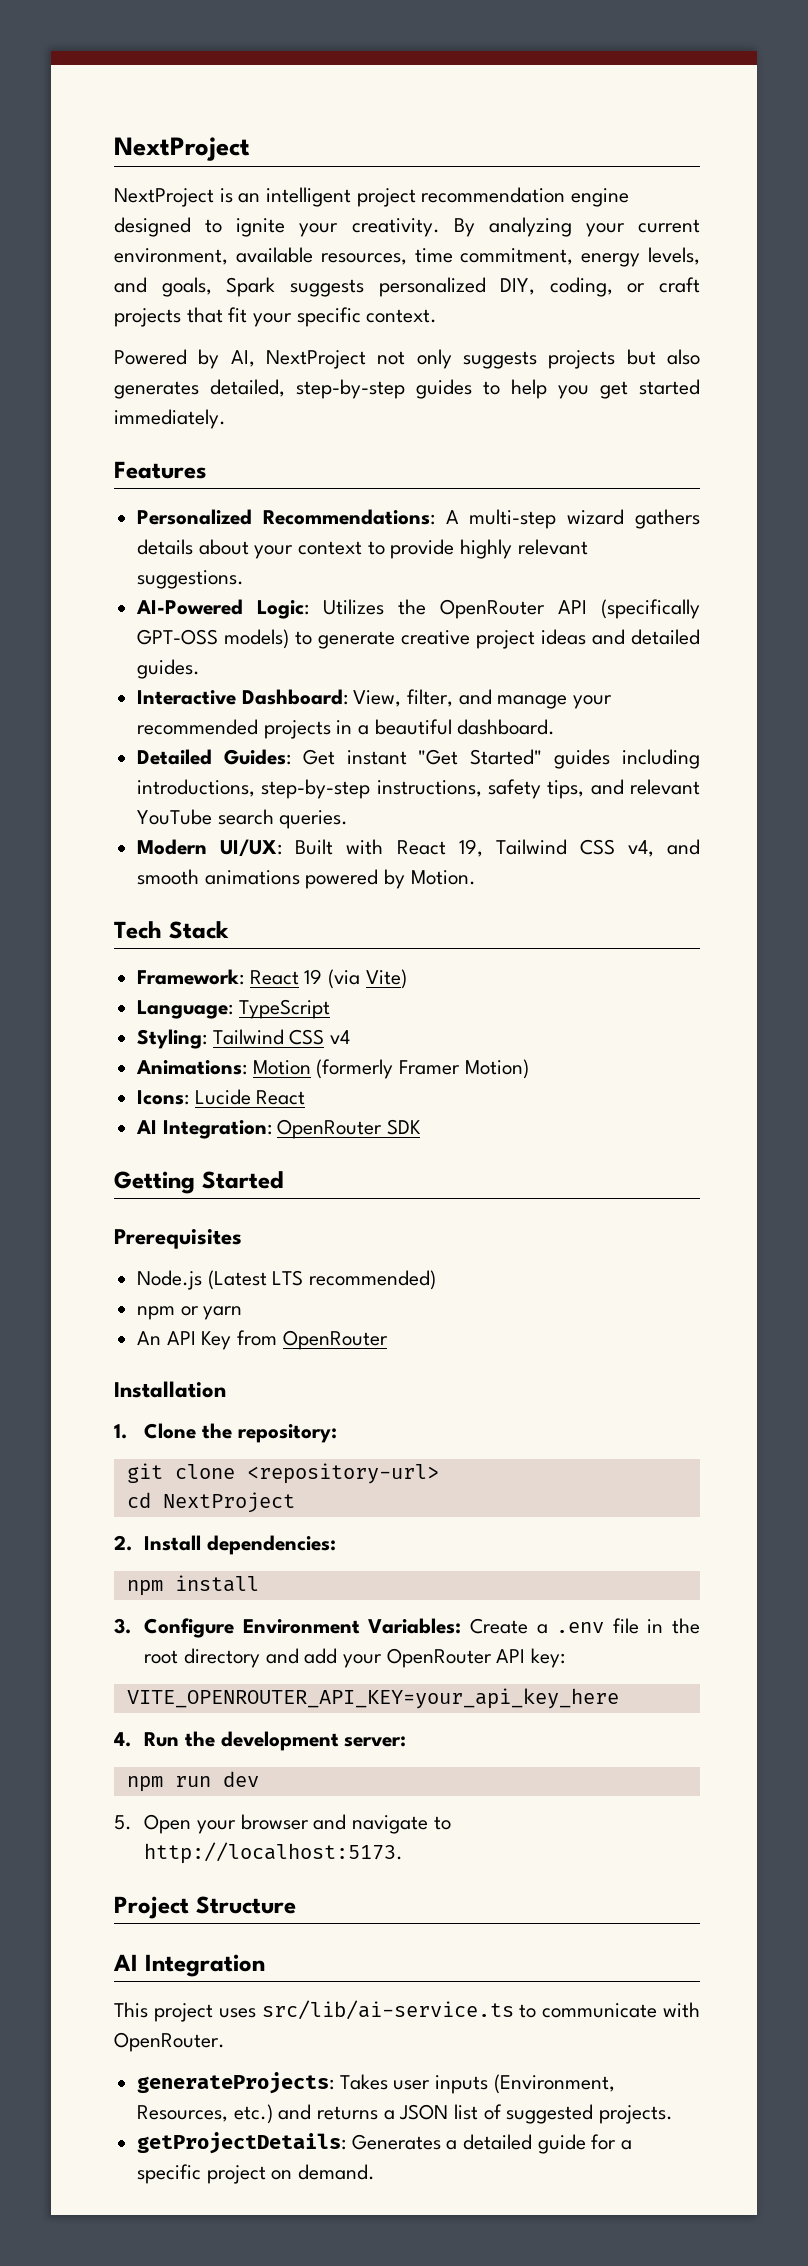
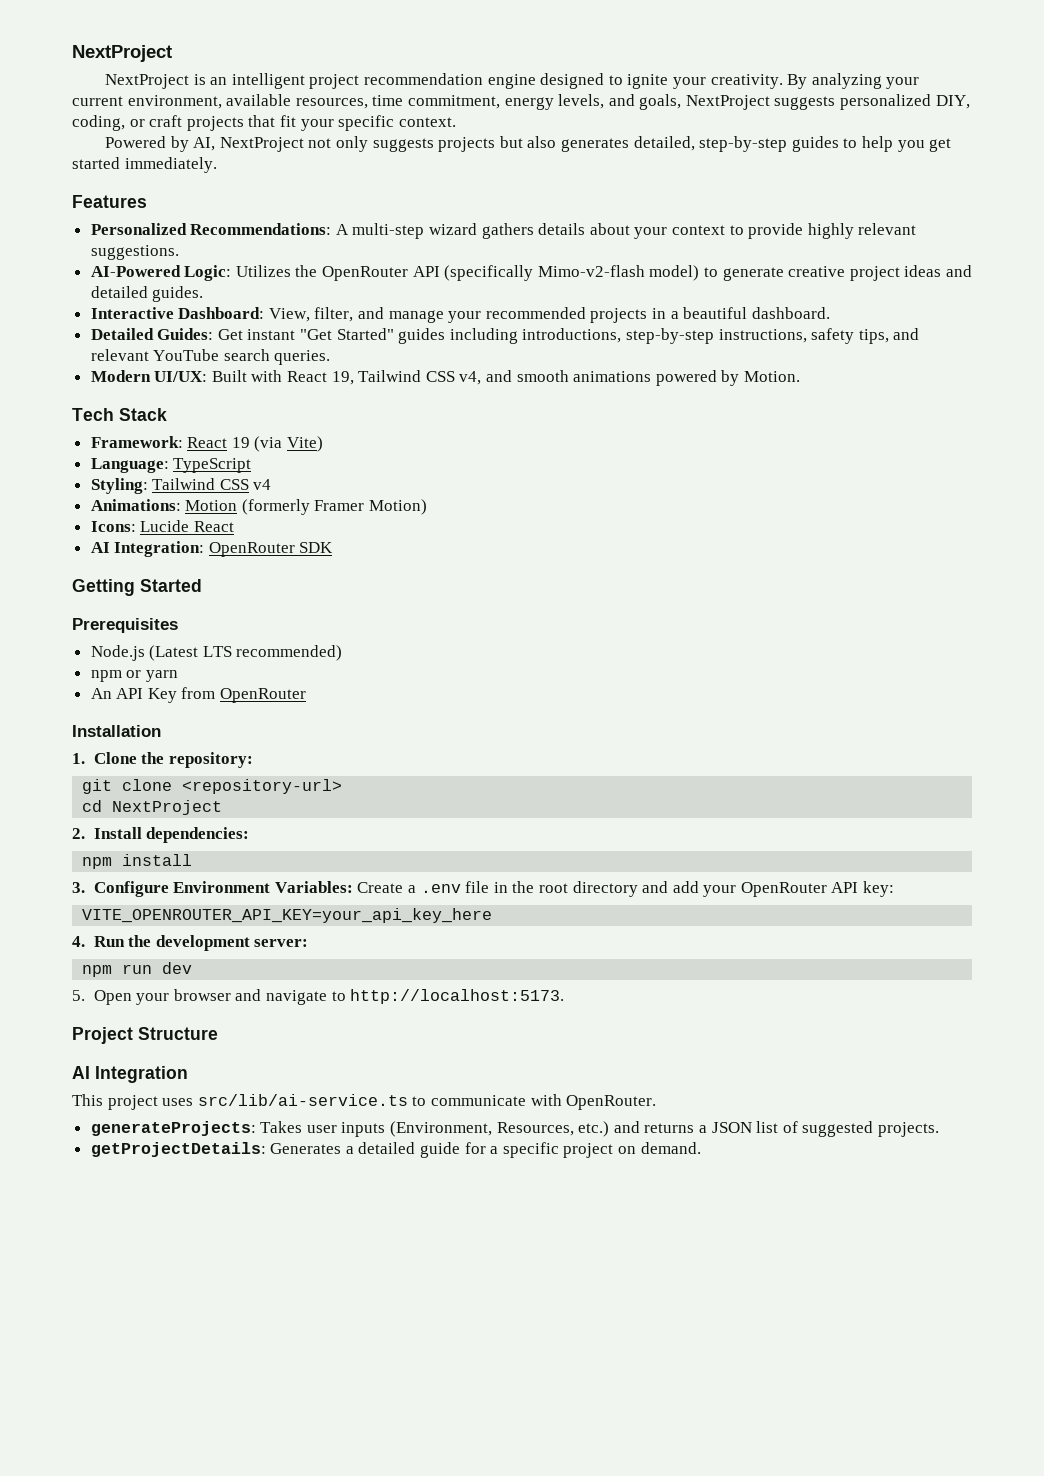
- By analyzing your current environment, available resources, time commitment, energy levels, and goals, Spark suggests personalized DIY, coding, or craft projects that fit your specific context.
+ By analyzing your current environment, available resources, time commitment, energy levels, and goals, NextProject suggests personalized DIY, coding, or craft projects that fit your specific context.
- AI-Powered Logic: Utilizes the OpenRouter API (specifically GPT-OSS models) to generate creative project ideas and detailed guides.
+ AI-Powered Logic: Utilizes the OpenRouter API (specifically Mimo-v2-flash model) to generate creative project ideas and detailed guides.

